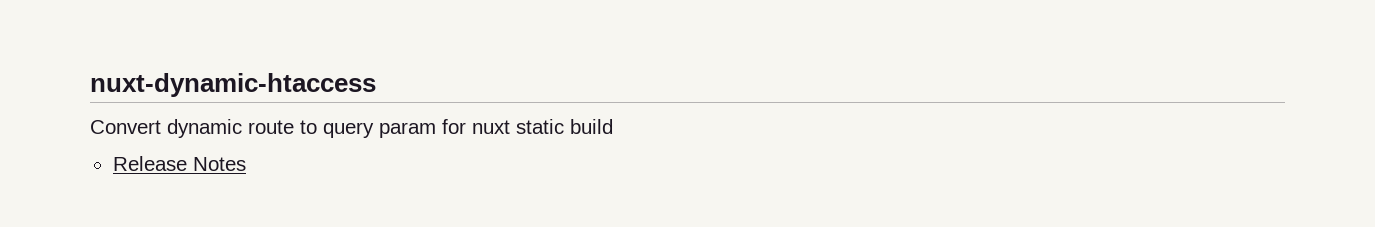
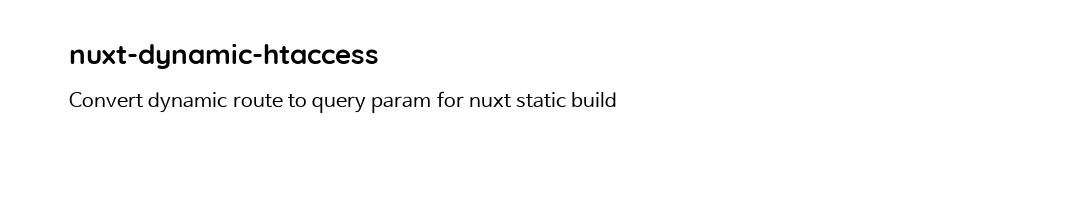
- Release Notes

